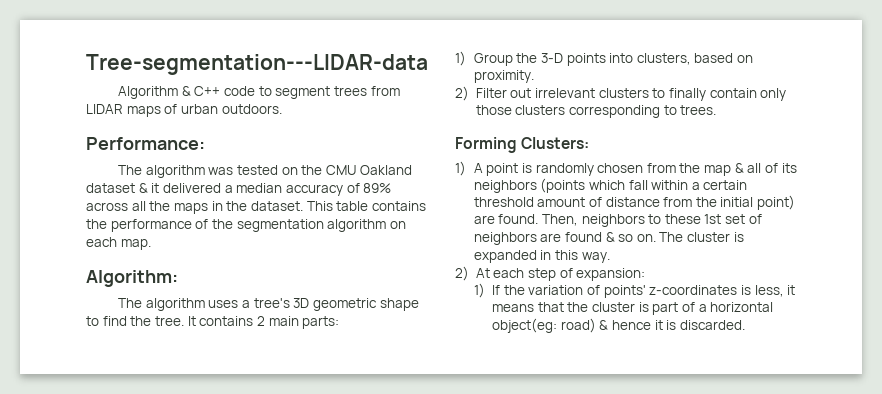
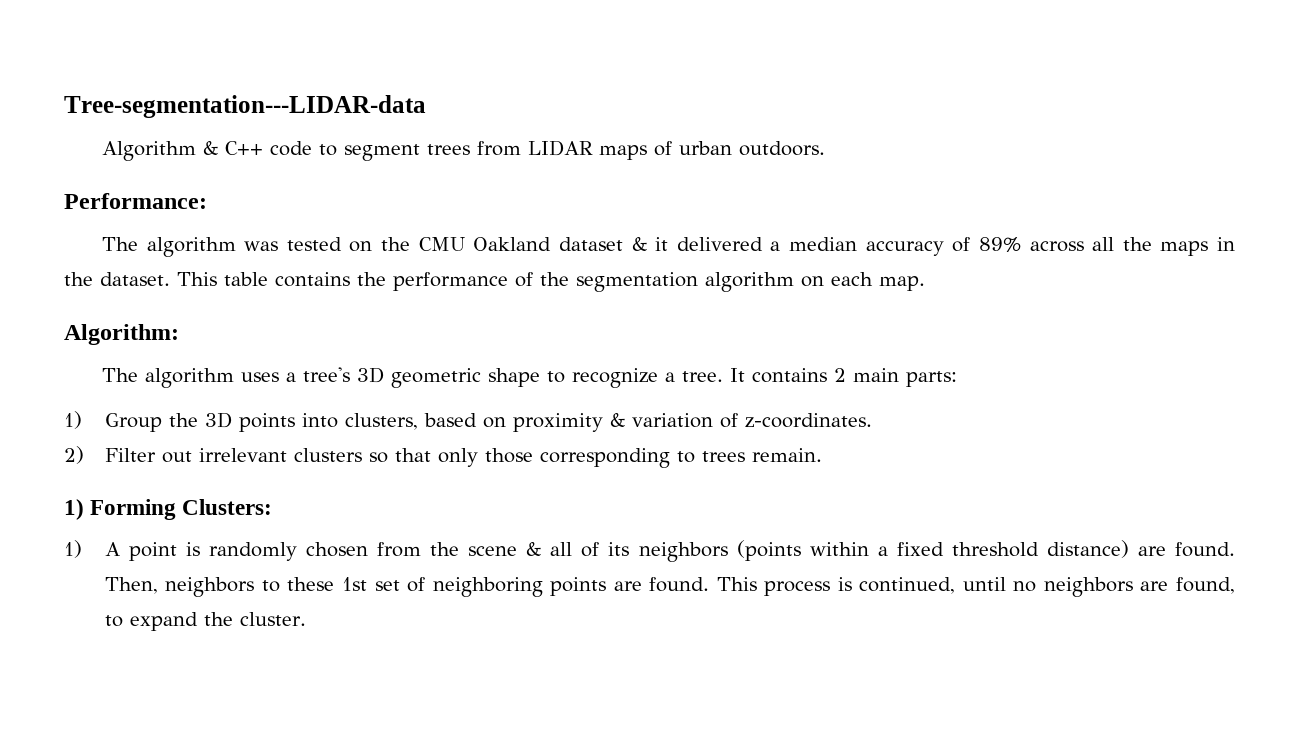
- The algorithm uses a tree's 3D geometric shape to find the tree.
+ The algorithm uses a tree's 3D geometric shape to recognize a tree.
- 1) Group the 3-D points into clusters, based on proximity.
+ 1) Group the 3D points into clusters, based on proximity & variation of z-coordinates.
- 2) Filter out irrelevant clusters to finally contain only those clusters corresponding to trees.
- Forming Clusters:
+ 2) Filter out irrelevant clusters so that only those corresponding to trees remain.
+ 1) Forming Clusters:
- 1) A point is randomly chosen from the map & all of its neighbors (points which fall within a certain threshold amount of distance from the initial point) are found.
+ 1) A point is randomly chosen from the scene & all of its neighbors (points within a fixed threshold distance) are found.
- Then, neighbors to these 1st set of neighbors are found & so on. The cluster is expanded in this way.
- 2) At each step of expansion:
- 1) If the variation of points' z-coordinates is less, it means that the cluster is part of a horizontal object(eg: road) & hence it is discarded.
+ Then, neighbors to these 1st set of neighboring points are found. This process is continued, until no neighbors are found, to expand the cluster.

